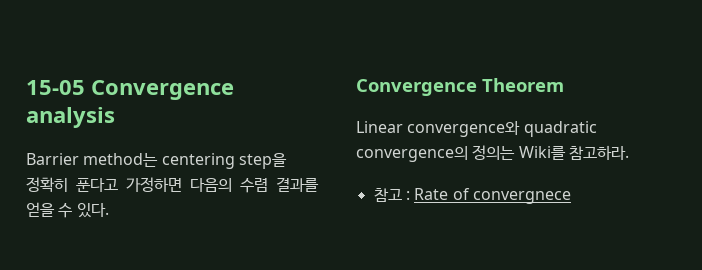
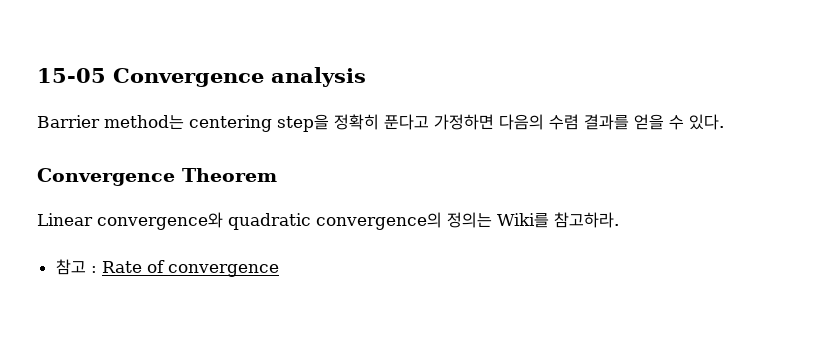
- 참고 : Rate of convergnece
+ 참고 : Rate of convergence

